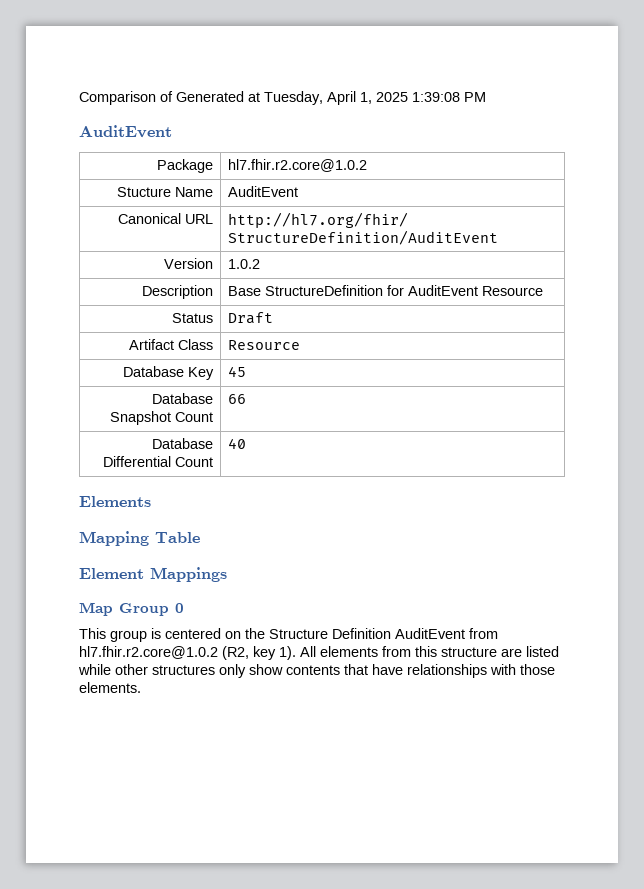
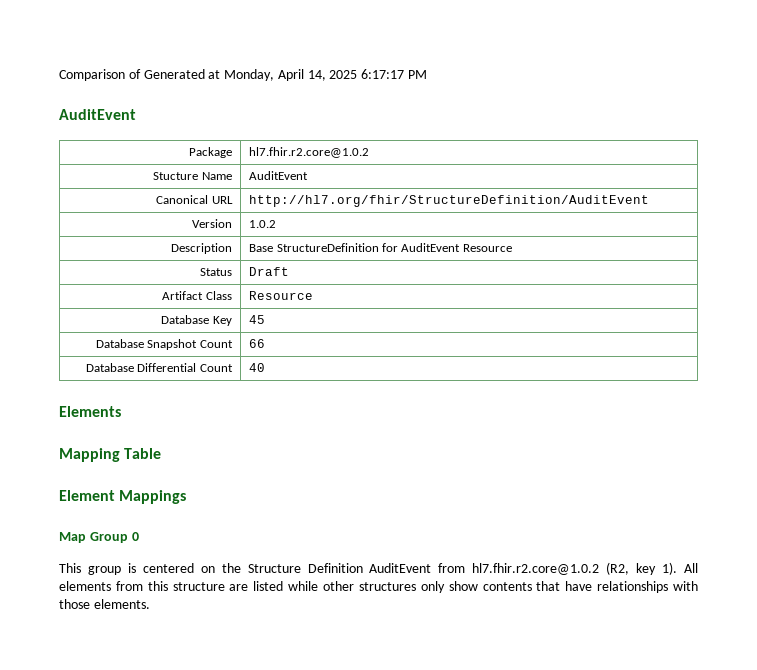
- Comparison of Generated at Tuesday, April 1, 2025 1:39:08 PM
+ Comparison of Generated at Monday, April 14, 2025 6:17:17 PM

